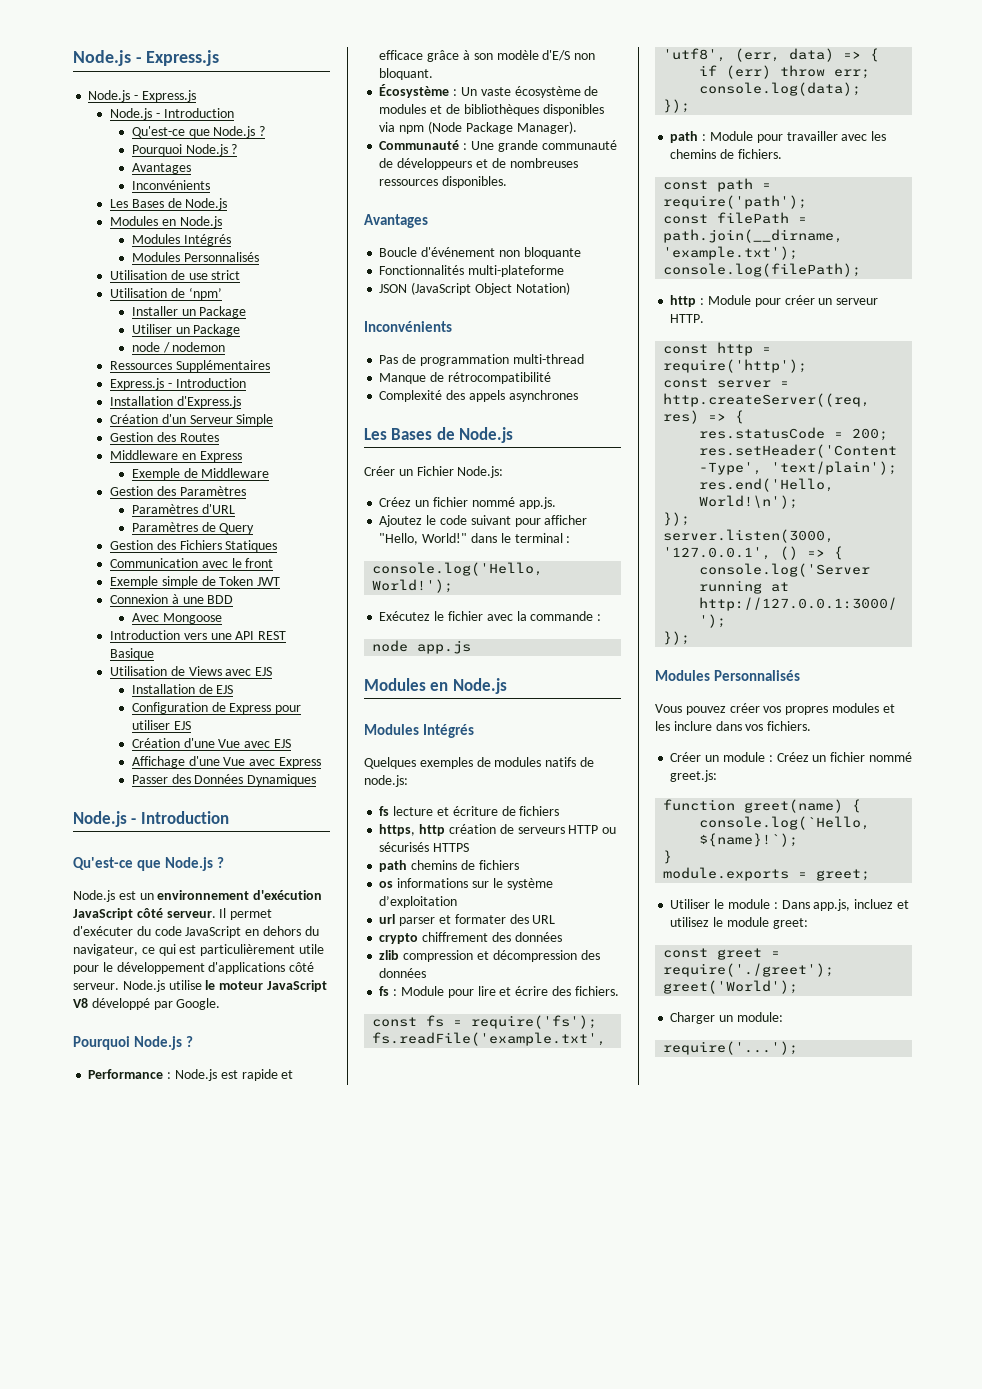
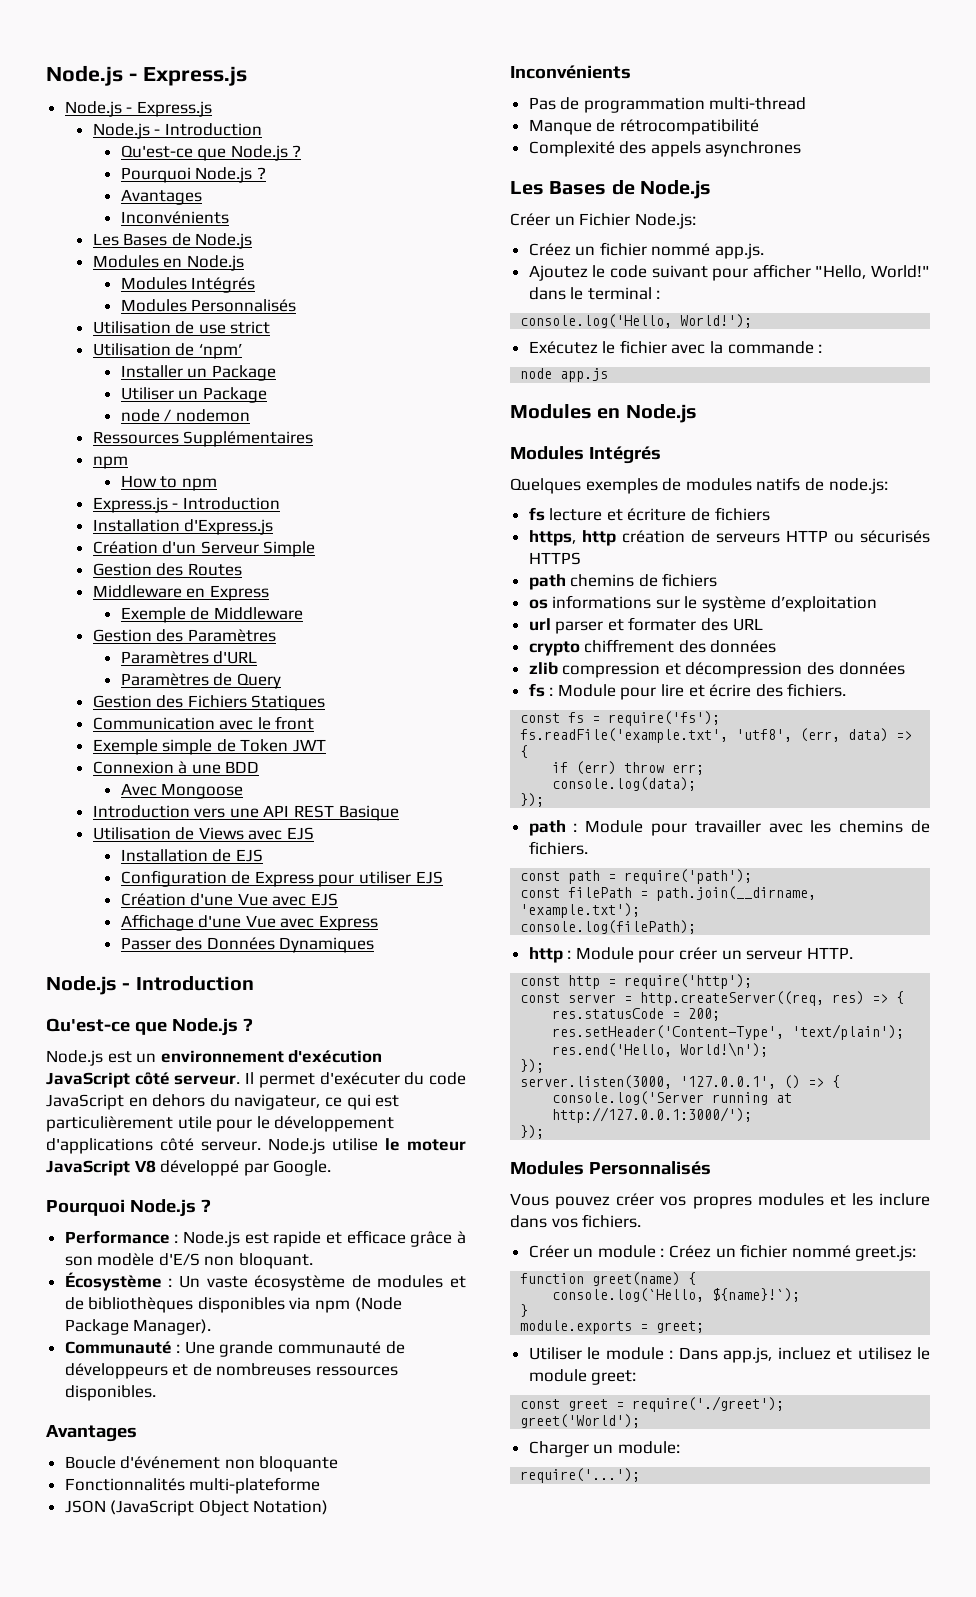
  Ressources Supplémentaires
+ npm
+ How to npm

